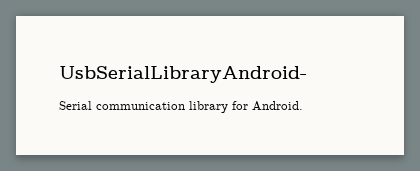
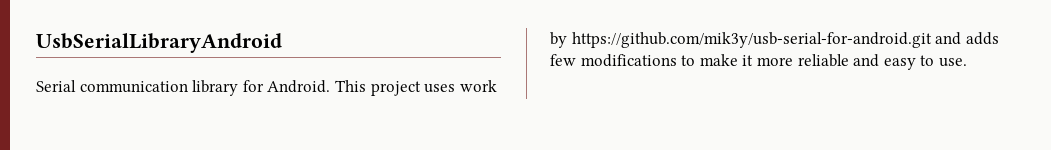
- UsbSerialLibraryAndroid-
+ UsbSerialLibraryAndroid
+ This project uses work by https://github.com/mik3y/usb-serial-for-android.git and adds few modifications to make it more reliable and easy to use.

